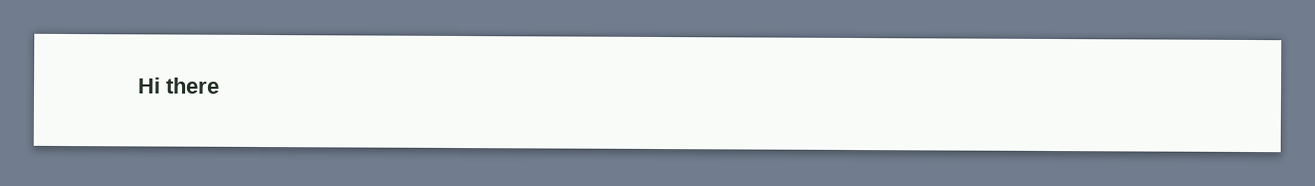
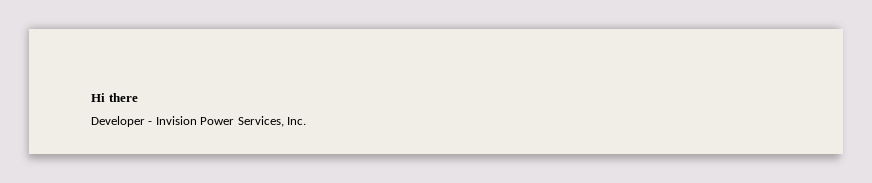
+ Developer - Invision Power Services, Inc.

